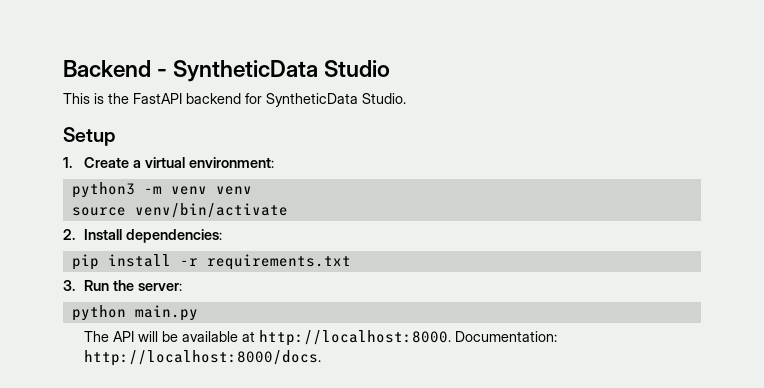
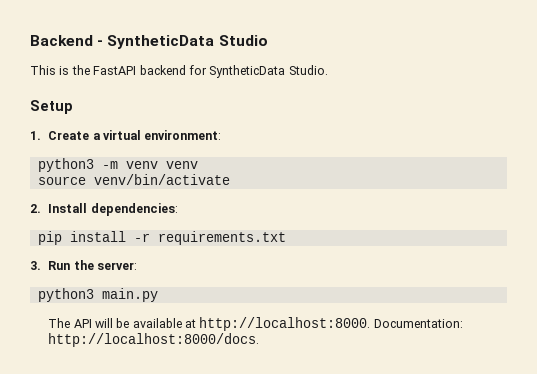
- python main.py
+ python3 main.py

